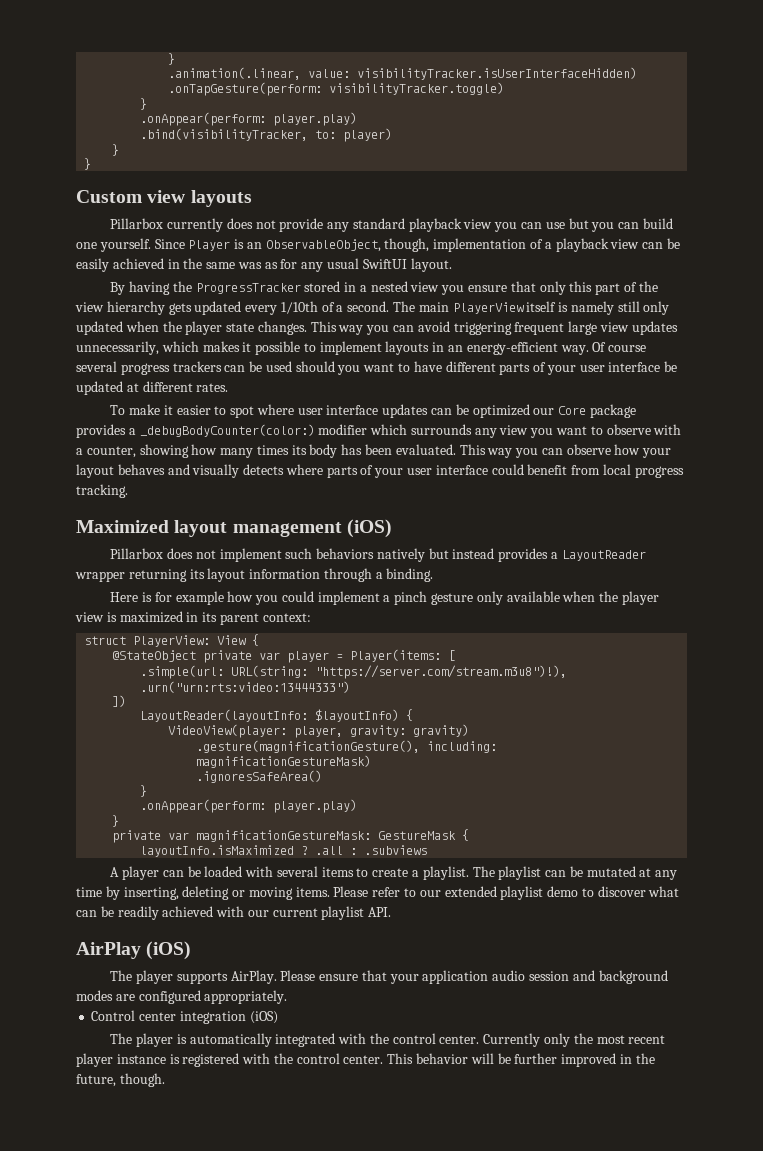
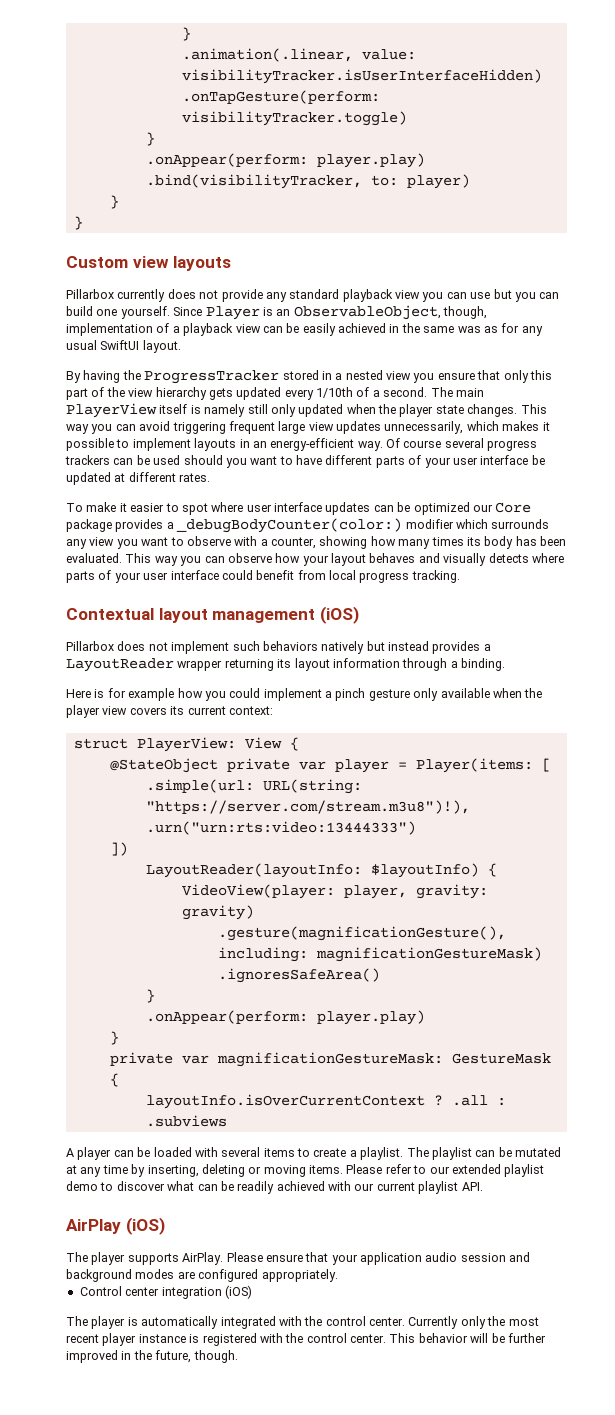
- Maximized layout management (iOS)
+ Contextual layout management (iOS)
- Here is for example how you could implement a pinch gesture only available when the player view is maximized in its parent context:
+ Here is for example how you could implement a pinch gesture only available when the player view covers its current context:
- layoutInfo.isMaximized ? .all : .subviews
+ layoutInfo.isOverCurrentContext ? .all : .subviews

